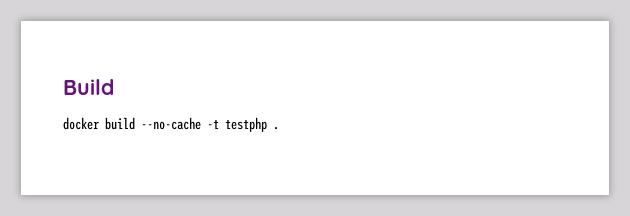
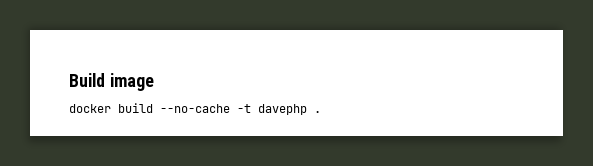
- Build
+ Build image
- docker build --no-cache -t testphp .
+ docker build --no-cache -t davephp .

